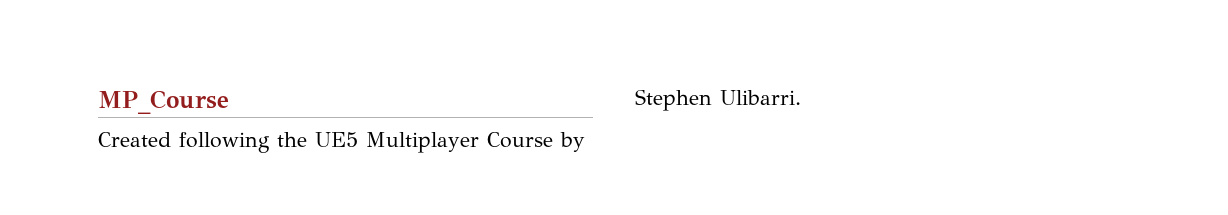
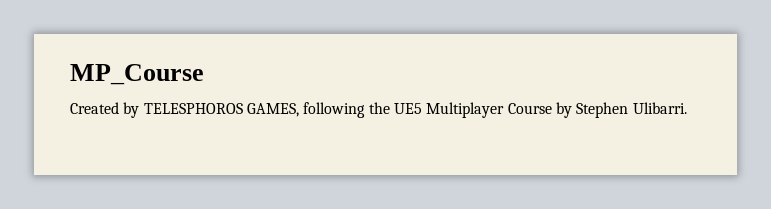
- Created following the UE5 Multiplayer Course by Stephen Ulibarri.
+ Created by TELESPHOROS GAMES, following the UE5 Multiplayer Course by Stephen Ulibarri.

